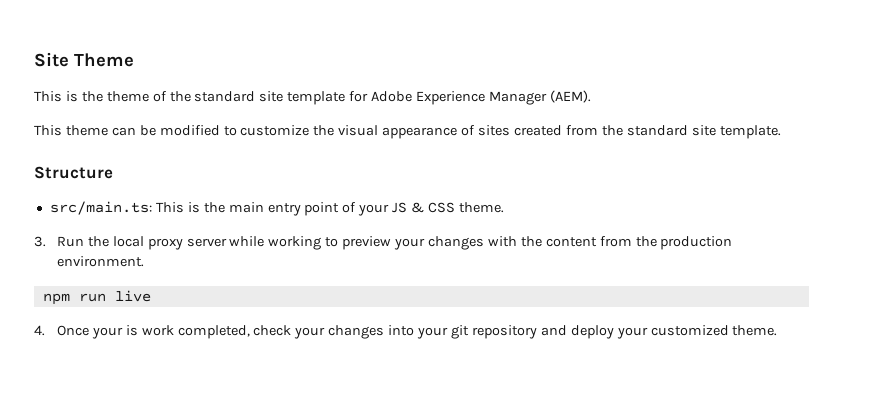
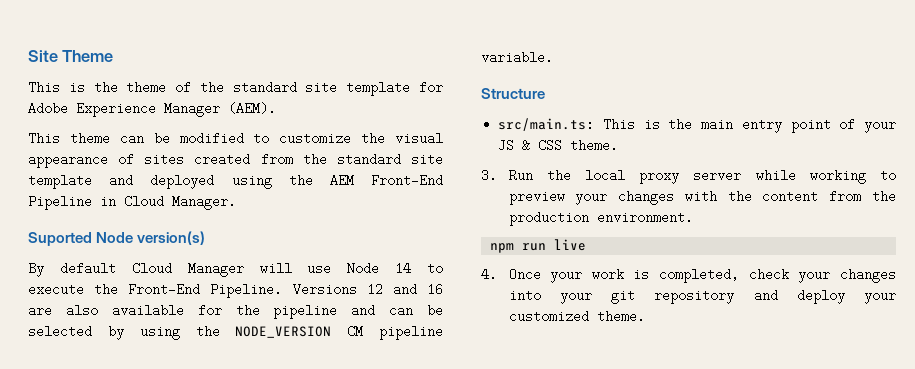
- This theme can be modified to customize the visual appearance of sites created from the standard site template.
+ This theme can be modified to customize the visual appearance of sites created from the standard site template and deployed using the AEM Front-End Pipeline in Cloud Manager.
+ Suported Node version(s)
+ By default Cloud Manager will use Node 14 to execute the Front-End Pipeline. Versions 12 and 16 are also available for the pipeline and can be selected by using the NODE_VERSION CM pipeline variable.
- 4. Once your is work completed, check your changes into your git repository and deploy your customized theme.
+ 4. Once your work is completed, check your changes into your git repository and deploy your customized theme.

